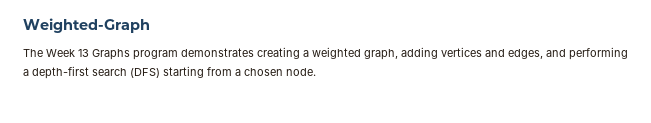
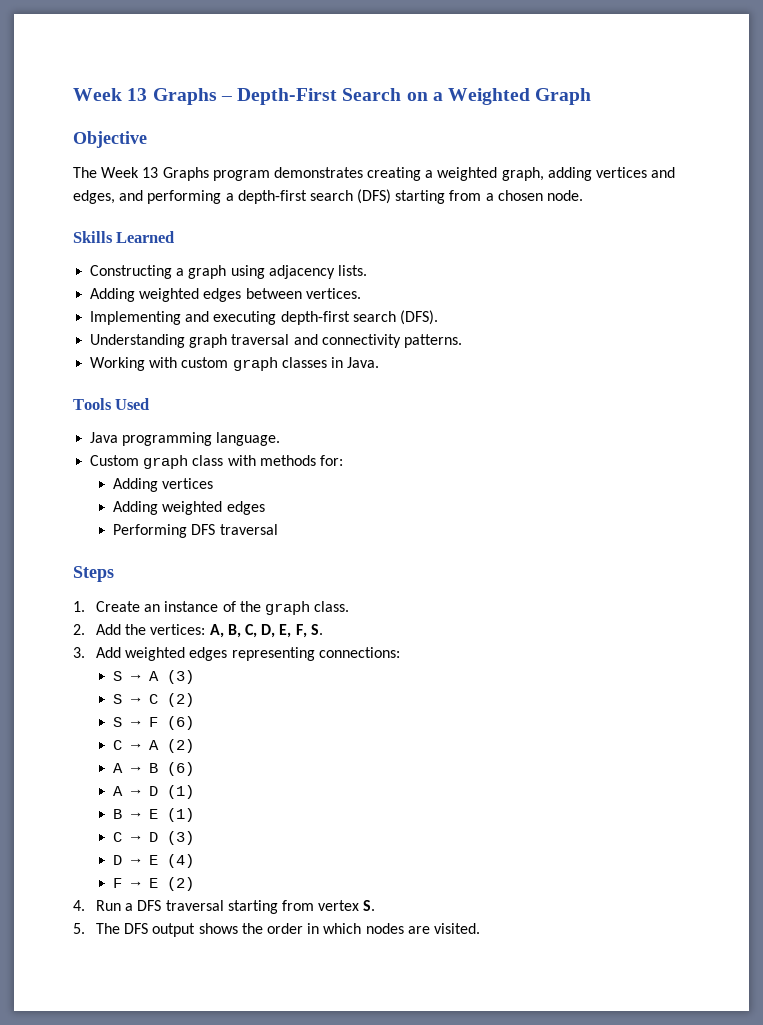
- Weighted-Graph
+ Week 13 Graphs – Depth-First Search on a Weighted Graph
+ Objective
+ Skills Learned
+ Constructing a graph using adjacency lists.
+ Adding weighted edges between vertices.
+ Implementing and executing depth-first search (DFS).
+ Understanding graph traversal and connectivity patterns.
+ Working with custom graph classes in Java.
+ Tools Used
+ Java programming language.
+ Custom graph class with methods for:
+ Adding vertices
+ Adding weighted edges
+ Performing DFS traversal
+ Steps
+ 1. Create an instance of the graph class.
+ 2. Add the vertices: A, B, C, D, E, F, S.
+ 3. Add weighted edges representing connections:
+ S → A (3)
+ S → C (2)
+ S → F (6)
+ C → A (2)
+ A → B (6)
+ A → D (1)
+ B → E (1)
+ C → D (3)
+ D → E (4)
+ F → E (2)
+ 4. Run a DFS traversal starting from vertex S.
+ 5. The DFS output shows the order in which nodes are visited.

